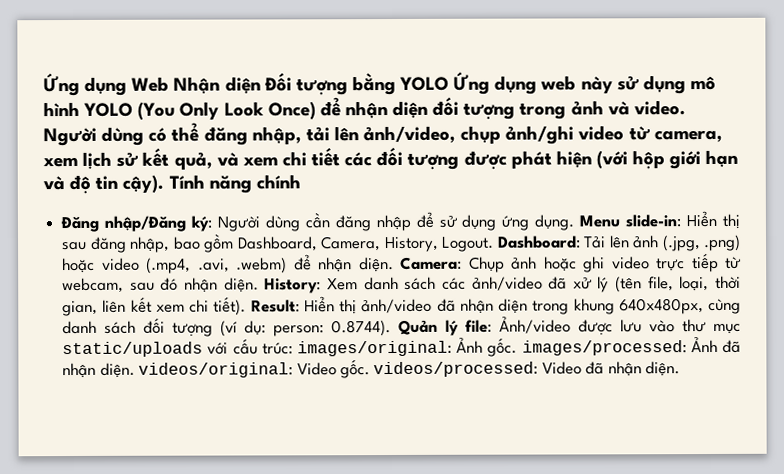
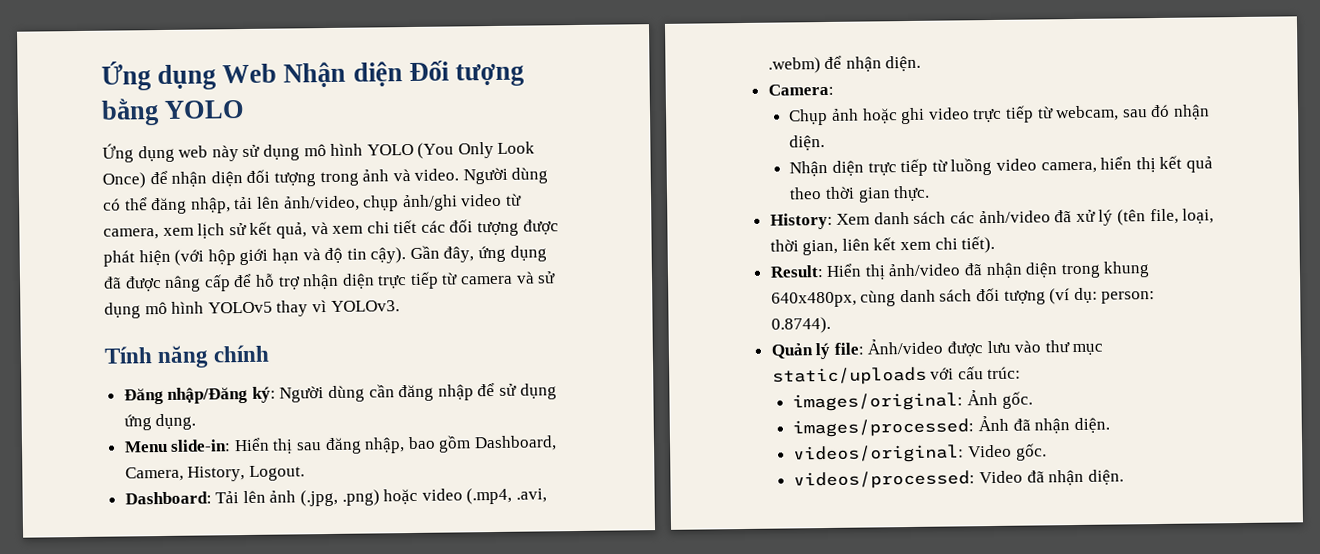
- Ứng dụng Web Nhận diện Đối tượng bằng YOLO Ứng dụng web này sử dụng mô hình YOLO (You Only Look Once) để nhận diện đối tượng trong ảnh và video.
+ Ứng dụng Web Nhận diện Đối tượng bằng YOLO
+ Ứng dụng web này sử dụng mô hình YOLO (You Only Look Once) để nhận diện đối tượng trong ảnh và video.
- Người dùng có thể đăng nhập, tải lên ảnh/video, chụp ảnh/ghi video từ camera, xem lịch sử kết quả, và xem chi tiết các đối tượng được phát hiện (với hộp giới hạn và độ tin cậy). Tính năng chính
+ Người dùng có thể đăng nhập, tải lên ảnh/video, chụp ảnh/ghi video từ camera, xem lịch sử kết quả, và xem chi tiết các đối tượng được phát hiện (với hộp giới hạn và độ tin cậy). Gần đây, ứng dụng đã được nâng cấp để hỗ trợ nhận diện trực tiếp từ camera và sử dụng mô hình YOLOv5 thay vì YOLOv3.
+ Tính năng chính
- Người dùng cần đăng nhập để sử dụng ứng dụng. Menu slide-in:
+ Người dùng cần đăng nhập để sử dụng ứng dụng.
+ Menu slide-in:
- Hiển thị sau đăng nhập, bao gồm Dashboard, Camera, History, Logout. Dashboard:
+ Hiển thị sau đăng nhập, bao gồm Dashboard, Camera, History, Logout.
+ Dashboard:
- Tải lên ảnh (.jpg, .png) hoặc video (.mp4, .avi, .webm) để nhận diện. Camera: Chụp ảnh hoặc ghi video trực tiếp từ webcam, sau đó nhận diện. History:
+ Tải lên ảnh (.jpg, .png) hoặc video (.mp4, .avi, .webm) để nhận diện.
+ Camera:
+ Chụp ảnh hoặc ghi video trực tiếp từ webcam, sau đó nhận diện.
+ Nhận diện trực tiếp từ luồng video camera, hiển thị kết quả theo thời gian thực.
+ History:
- Xem danh sách các ảnh/video đã xử lý (tên file, loại, thời gian, liên kết xem chi tiết). Result:
+ Xem danh sách các ảnh/video đã xử lý (tên file, loại, thời gian, liên kết xem chi tiết).
+ Result:
- 0.8744). Quản lý file:
+ 0.8744).
+ Quản lý file:
- Ảnh/video được lưu vào thư mục static/uploads với cấu trúc: images/original:
+ Ảnh/video được lưu vào thư mục static/uploads với cấu trúc:
+ images/original:
- Ảnh gốc. images/processed:
+ Ảnh gốc.
+ images/processed:
- Ảnh đã nhận diện. videos/original:
+ Ảnh đã nhận diện.
+ videos/original:
- Video gốc. videos/processed:
+ Video gốc.
+ videos/processed:

